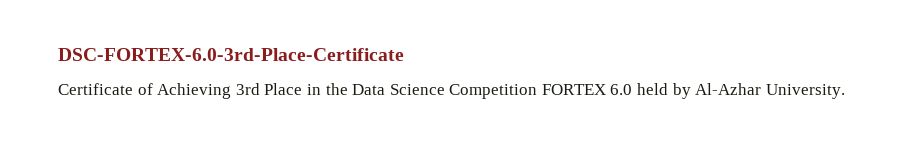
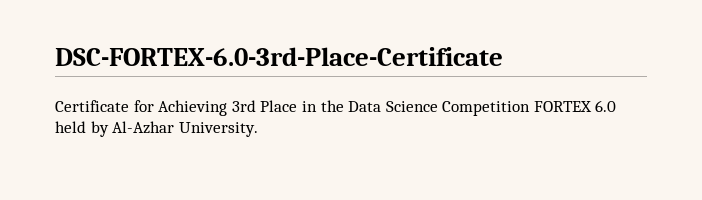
- Certificate of Achieving 3rd Place in the Data Science Competition FORTEX 6.0 held by Al-Azhar University.
+ Certificate for Achieving 3rd Place in the Data Science Competition FORTEX 6.0 held by Al-Azhar University.

